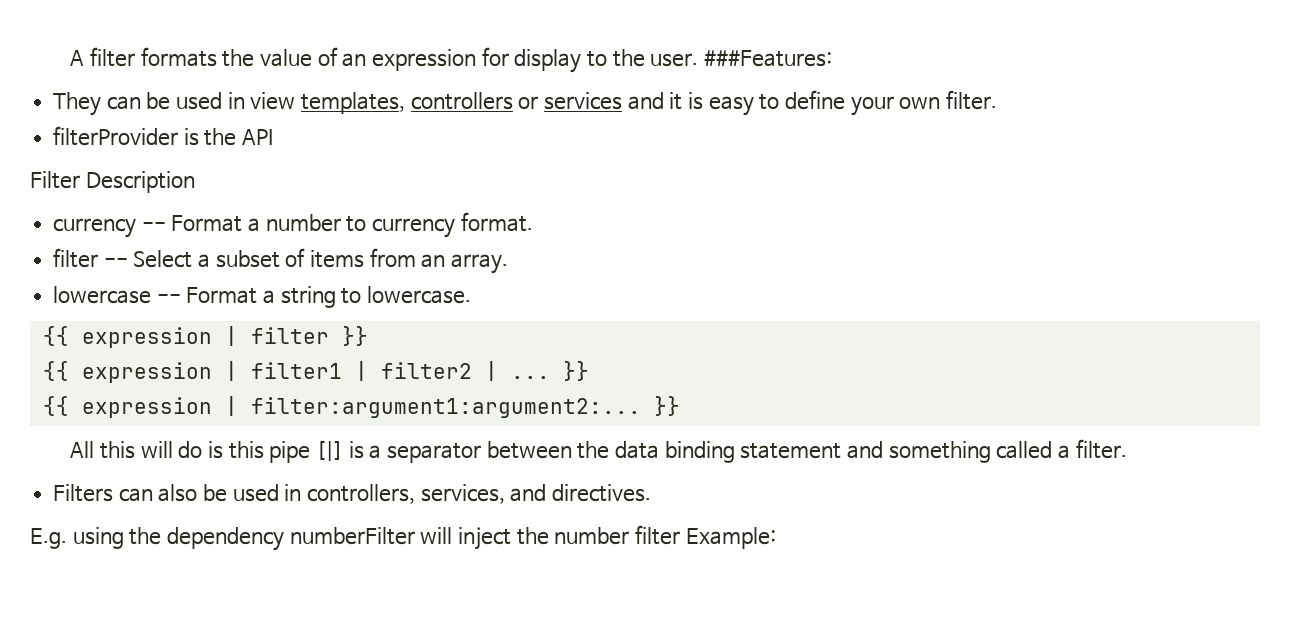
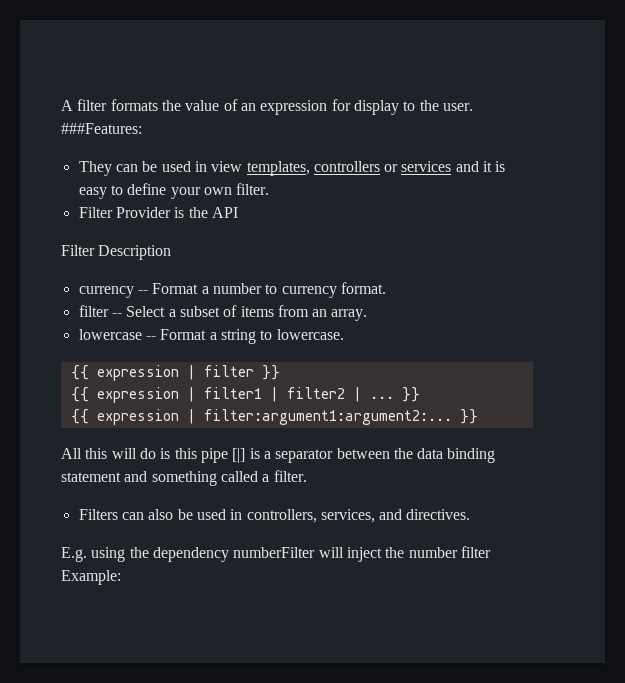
- filterProvider is the API
+ Filter Provider is the API

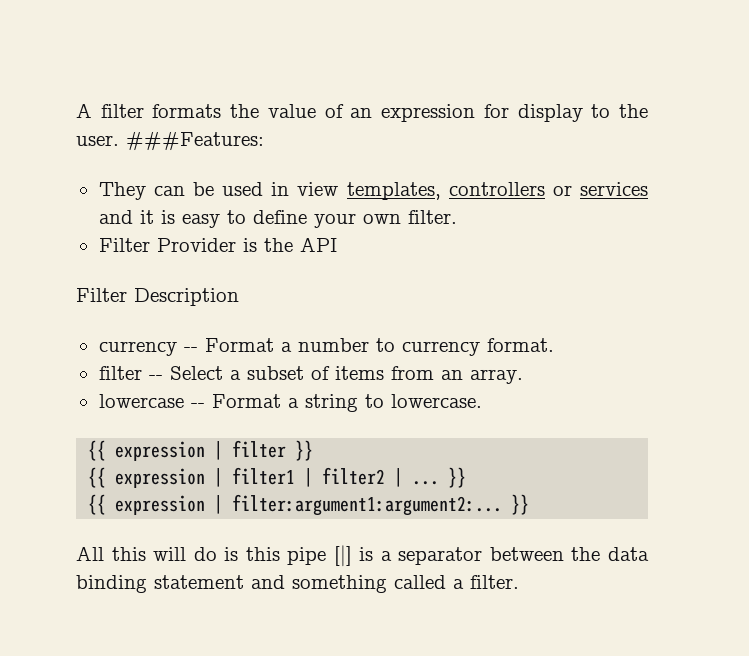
- Filters can also be used in controllers, services, and directives.
- E.g. using the dependency numberFilter will inject the number filter Example:

